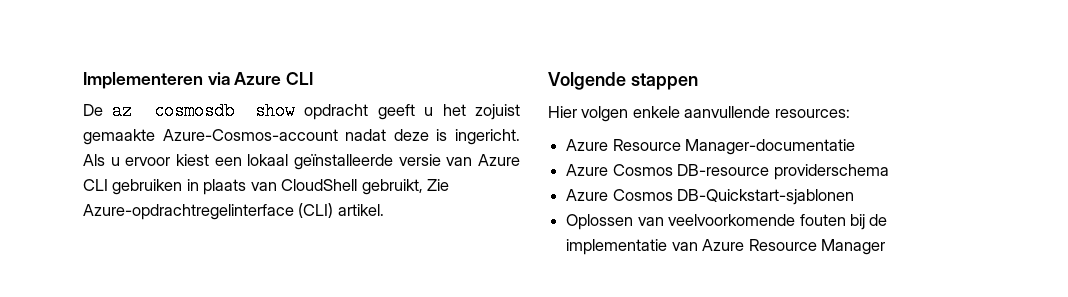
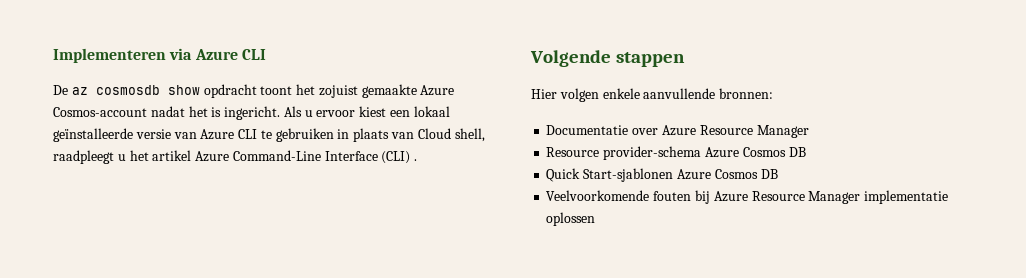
- De az cosmosdb show opdracht geeft u het zojuist gemaakte Azure-Cosmos-account nadat deze is ingericht.
+ De az cosmosdb show opdracht toont het zojuist gemaakte Azure Cosmos-account nadat het is ingericht.
- Als u ervoor kiest een lokaal geïnstalleerde versie van Azure CLI gebruiken in plaats van CloudShell gebruikt, Zie Azure-opdrachtregelinterface (CLI) artikel.
+ Als u ervoor kiest een lokaal geïnstalleerde versie van Azure CLI te gebruiken in plaats van Cloud shell, raadpleegt u het artikel Azure Command-Line Interface (CLI) .
- Hier volgen enkele aanvullende resources:
- Azure Resource Manager-documentatie
- Azure Cosmos DB-resource providerschema
- Azure Cosmos DB-Quickstart-sjablonen
- Oplossen van veelvoorkomende fouten bij de implementatie van Azure Resource Manager
+ Hier volgen enkele aanvullende bronnen:
+ Documentatie over Azure Resource Manager
+ Resource provider-schema Azure Cosmos DB
+ Quick Start-sjablonen Azure Cosmos DB
+ Veelvoorkomende fouten bij Azure Resource Manager implementatie oplossen

